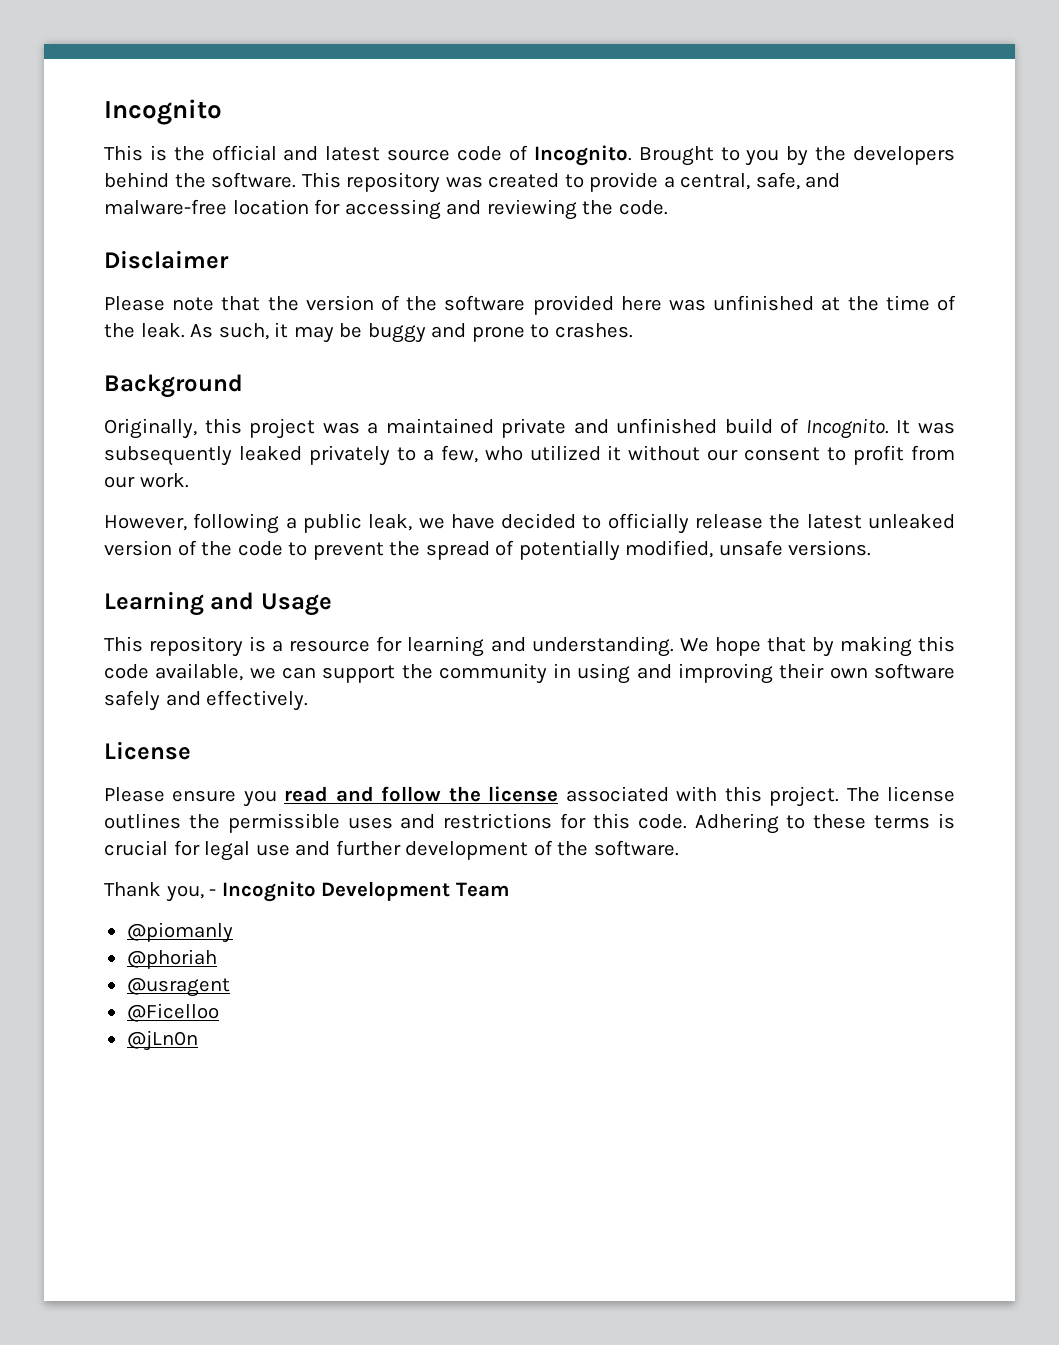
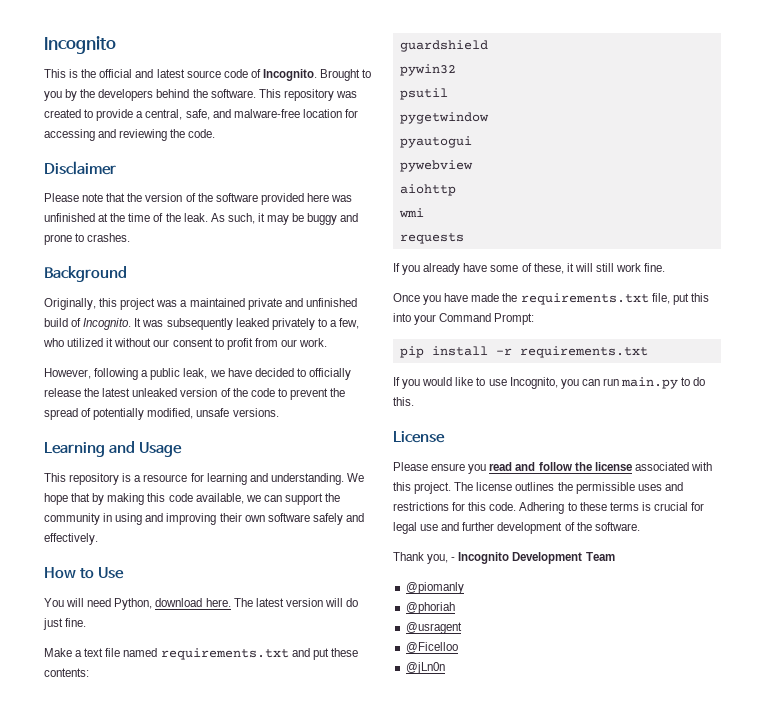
+ How to Use
+ You will need Python, download here. The latest version will do just fine.
+ Make a text file named requirements.txt and put these contents:
+ guardshield
+ pywin32
+ psutil
+ pygetwindow
+ pyautogui
+ pywebview
+ aiohttp
+ wmi
+ requests
+ If you already have some of these, it will still work fine.
+ Once you have made the requirements.txt file, put this into your Command Prompt:
+ pip install -r requirements.txt
+ If you would like to use Incognito, you can run main.py to do this.

